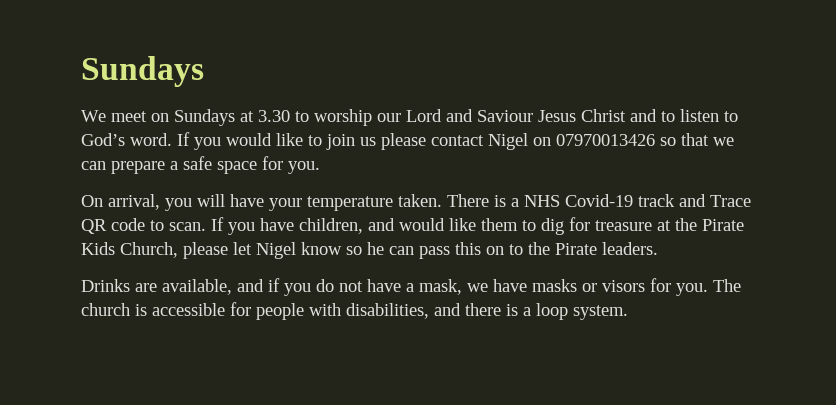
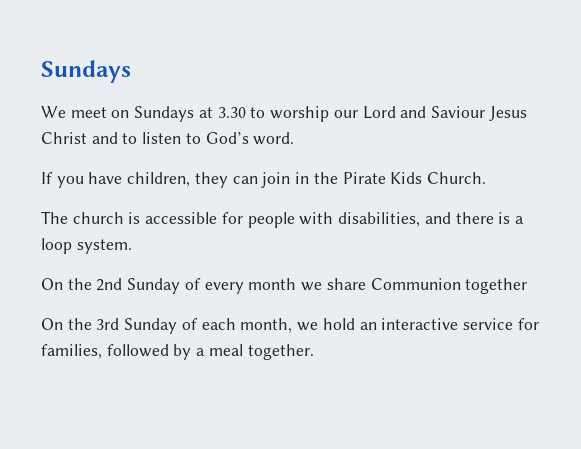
- We meet on Sundays at 3.30 to worship our Lord and Saviour Jesus Christ and to listen to God’s word. If you would like to join us please contact Nigel on 07970013426 so that we can prepare a safe space for you.
- On arrival, you will have your temperature taken. There is a NHS Covid-19 track and Trace QR code to scan. If you have children, and would like them to dig for treasure at the Pirate Kids Church, please let Nigel know so he can pass this on to the Pirate leaders.
- Drinks are available, and if you do not have a mask, we have masks or visors for you. The church is accessible for people with disabilities, and there is a loop system.
+ We meet on Sundays at 3.30 to worship our Lord and Saviour Jesus Christ and to listen to God’s word.
+ If you have children, they can join in the Pirate Kids Church.
+ The church is accessible for people with disabilities, and there is a loop system.
+ On the 2nd Sunday of every month we share Communion together
+ On the 3rd Sunday of each month, we hold an interactive service for families, followed by a meal together.

